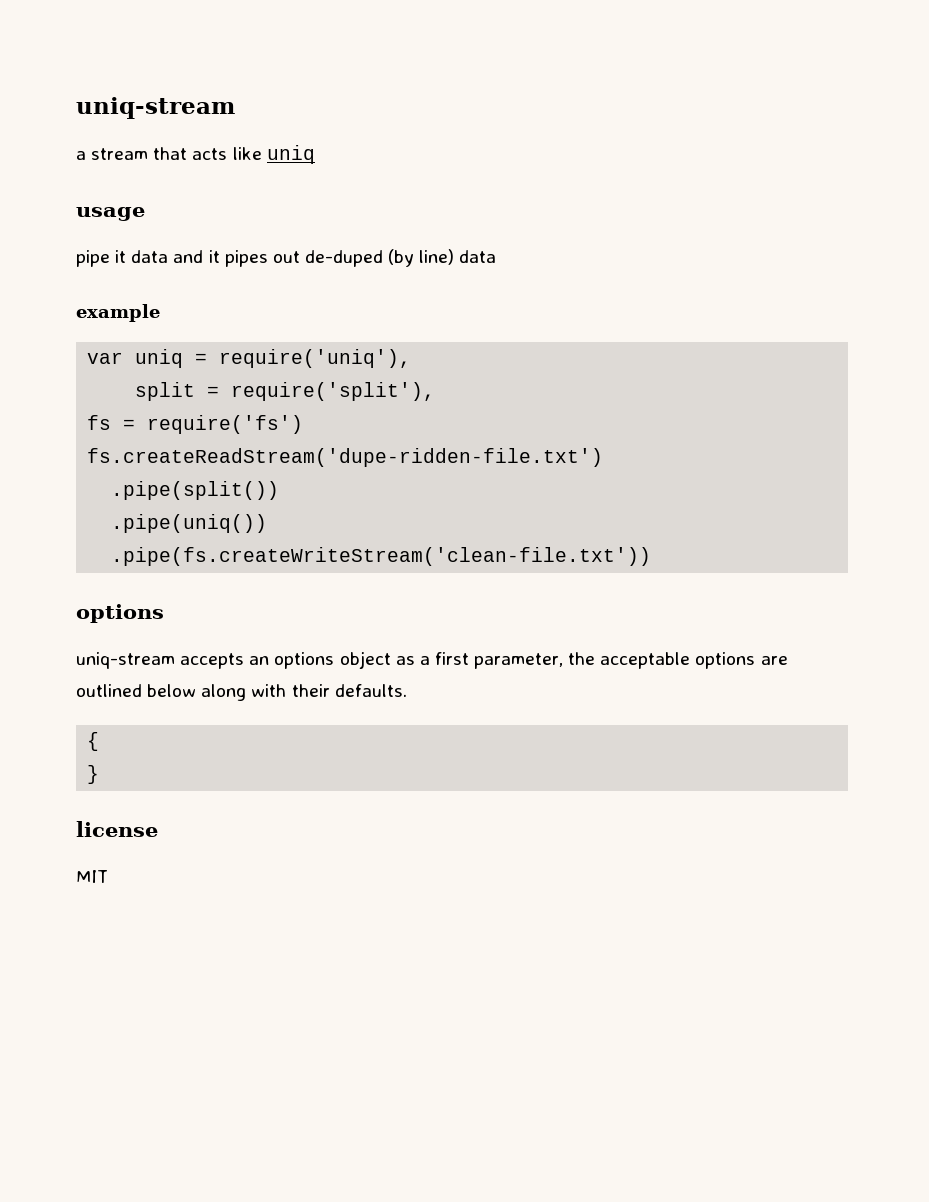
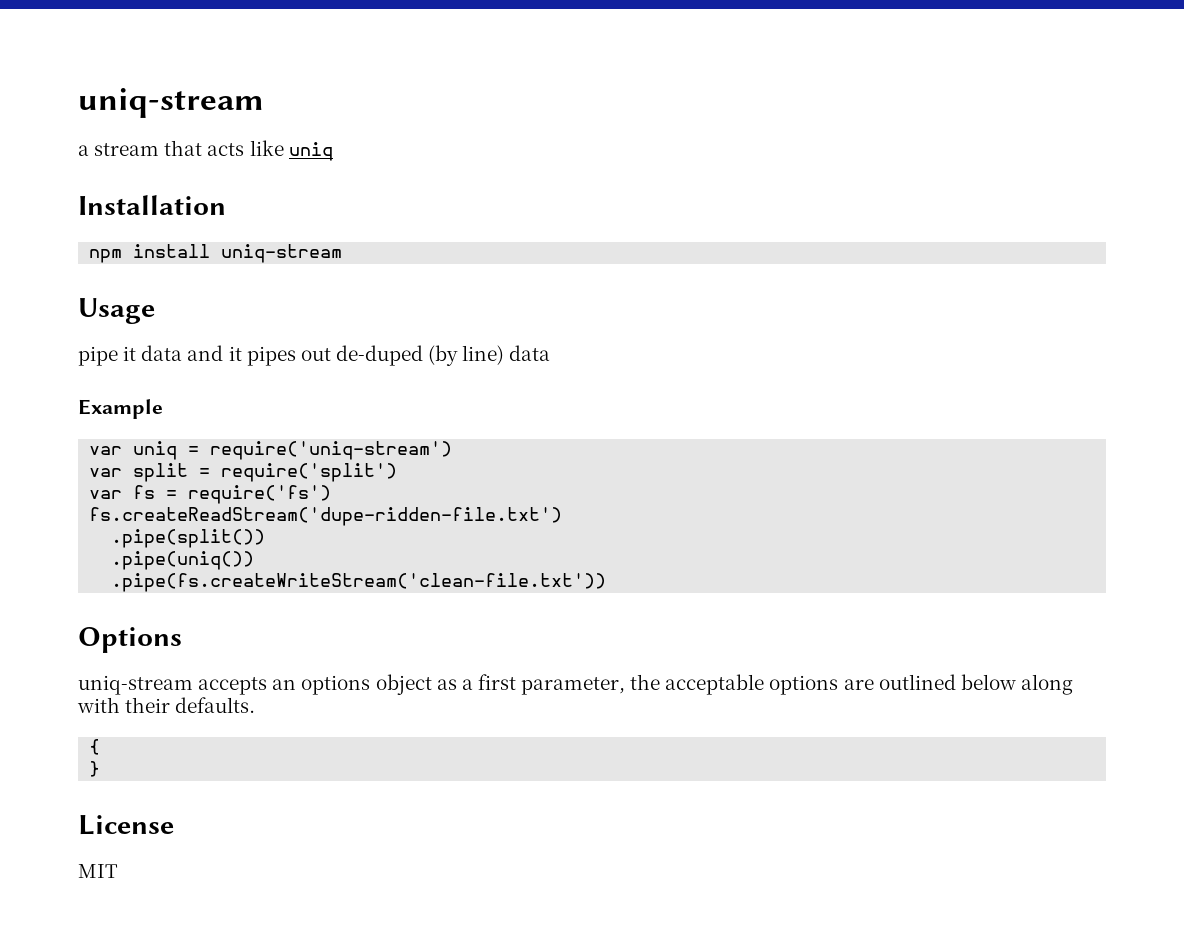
- usage
+ Installation
+ npm install uniq-stream
+ Usage
- example
+ Example
- var uniq = require('uniq'),
- split = require('split'),
- fs = require('fs')
+ var uniq = require('uniq-stream')
+ var split = require('split')
+ var fs = require('fs')
  .pipe(fs.createWriteStream('clean-file.txt'))
- options
+ Options
- license
+ License

